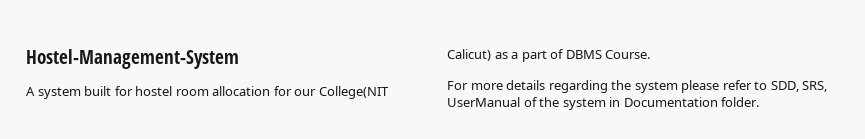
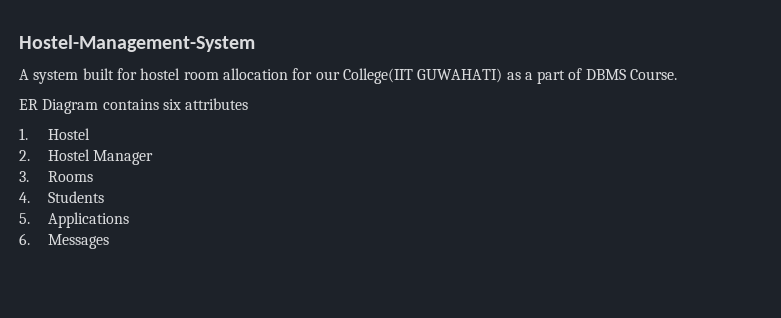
- A system built for hostel room allocation for our College(NIT Calicut) as a part of DBMS Course.
+ A system built for hostel room allocation for our College(IIT GUWAHATI) as a part of DBMS Course.
- For more details regarding the system please refer to SDD, SRS, UserManual of the system in Documentation folder.
+ ER Diagram contains six attributes
+ 1. Hostel
+ 2. Hostel Manager
+ 3. Rooms
+ 4. Students
+ 5. Applications
+ 6. Messages

